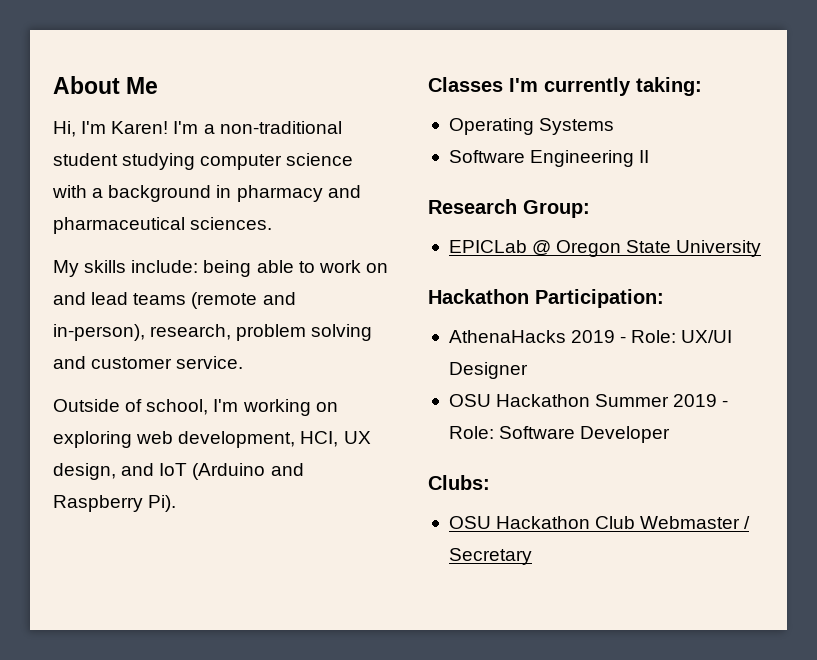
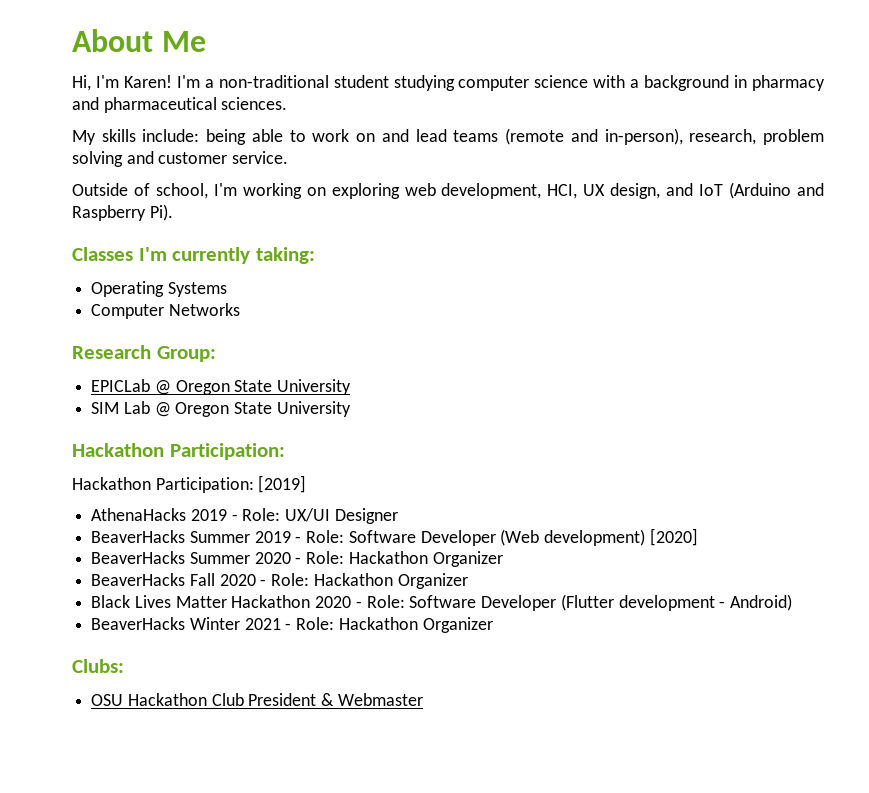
- Software Engineering II
+ Computer Networks
+ SIM Lab @ Oregon State University
  Hackathon Participation:
+ Hackathon Participation: [2019]
- OSU Hackathon Summer 2019 - Role: Software Developer
+ BeaverHacks Summer 2019 - Role: Software Developer (Web development) [2020]
+ BeaverHacks Summer 2020 - Role: Hackathon Organizer
+ BeaverHacks Fall 2020 - Role: Hackathon Organizer
+ Black Lives Matter Hackathon 2020 - Role: Software Developer (Flutter development - Android)
+ BeaverHacks Winter 2021 - Role: Hackathon Organizer
- OSU Hackathon Club Webmaster / Secretary
+ OSU Hackathon Club President & Webmaster

